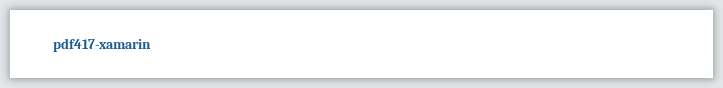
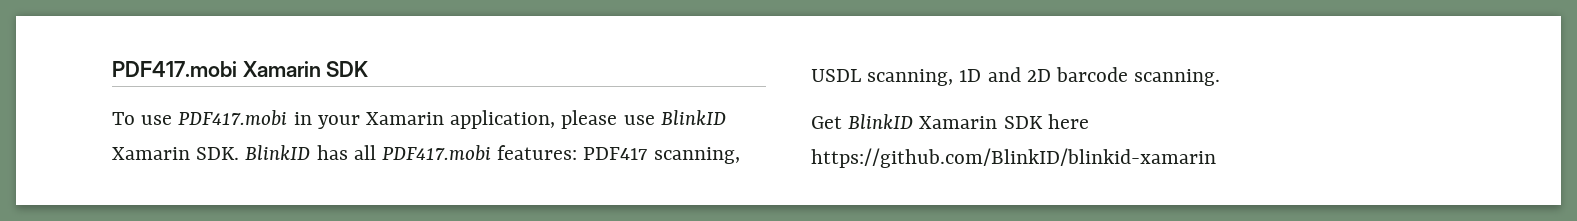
- pdf417-xamarin
+ PDF417.mobi Xamarin SDK
+ To use PDF417.mobi in your Xamarin application, please use BlinkID Xamarin SDK. BlinkID has all PDF417.mobi features: PDF417 scanning, USDL scanning, 1D and 2D barcode scanning.
+ Get BlinkID Xamarin SDK here https://github.com/BlinkID/blinkid-xamarin

